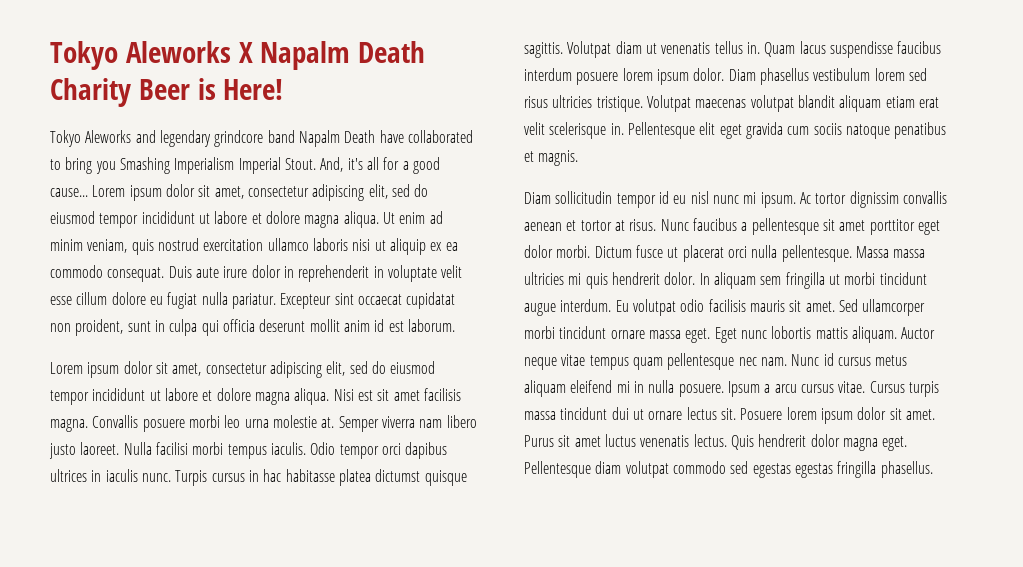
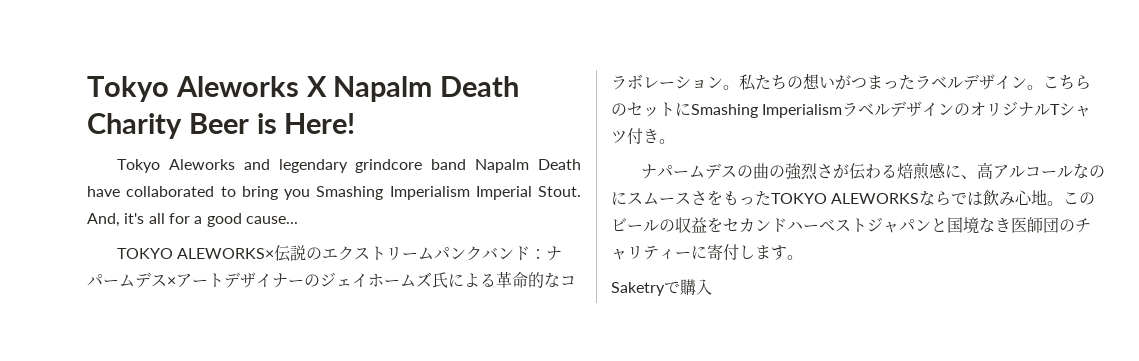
- And, it's all for a good cause... Lorem ipsum dolor sit amet, consectetur adipiscing elit, sed do eiusmod tempor incididunt ut labore et dolore magna aliqua. Ut enim ad minim veniam, quis nostrud exercitation ullamco laboris nisi ut aliquip ex ea commodo consequat. Duis aute irure dolor in reprehenderit in voluptate velit esse cillum dolore eu fugiat nulla pariatur. Excepteur sint occaecat cupidatat non proident, sunt in culpa qui officia deserunt mollit anim id est laborum.
- Lorem ipsum dolor sit amet, consectetur adipiscing elit, sed do eiusmod tempor incididunt ut labore et dolore magna aliqua. Nisi est sit amet facilisis magna. Convallis posuere morbi leo urna molestie at. Semper viverra nam libero justo laoreet. Nulla facilisi morbi tempus iaculis. Odio tempor orci dapibus ultrices in iaculis nunc. Turpis cursus in hac habitasse platea dictumst quisque sagittis. Volutpat diam ut venenatis tellus in. Quam lacus suspendisse faucibus interdum posuere lorem ipsum dolor. Diam phasellus vestibulum lorem sed risus ultricies tristique. Volutpat maecenas volutpat blandit aliquam etiam erat velit scelerisque in. Pellentesque elit eget gravida cum sociis natoque penatibus et magnis.
- Diam sollicitudin tempor id eu nisl nunc mi ipsum. Ac tortor dignissim convallis aenean et tortor at risus. Nunc faucibus a pellentesque sit amet porttitor eget dolor morbi. Dictum fusce ut placerat orci nulla pellentesque. Massa massa ultricies mi quis hendrerit dolor. In aliquam sem fringilla ut morbi tincidunt augue interdum. Eu volutpat odio facilisis mauris sit amet. Sed ullamcorper morbi tincidunt ornare massa eget. Eget nunc lobortis mattis aliquam. Auctor neque vitae tempus quam pellentesque nec nam. Nunc id cursus metus aliquam eleifend mi in nulla posuere. Ipsum a arcu cursus vitae. Cursus turpis massa tincidunt dui ut ornare lectus sit. Posuere lorem ipsum dolor sit amet. Purus sit amet luctus venenatis lectus. Quis hendrerit dolor magna eget. Pellentesque diam volutpat commodo sed egestas egestas fringilla phasellus.
+ And, it's all for a good cause...
+ TOKYO ALEWORKS×伝説のエクストリームパンクバンド：ナパームデス×アートデザイナーのジェイホームズ氏による革命的なコラボレーション。私たちの想いがつまったラベルデザイン。こちらのセットにSmashing ImperialismラベルデザインのオリジナルTシャツ付き。
+ ナパームデスの曲の強烈さが伝わる焙煎感に、高アルコールなのにスムースさをもったTOKYO ALEWORKSならでは飲み心地。このビールの収益をセカンドハーベストジャパンと国境なき医師団のチャリティーに寄付します。
+ Saketryで購入

